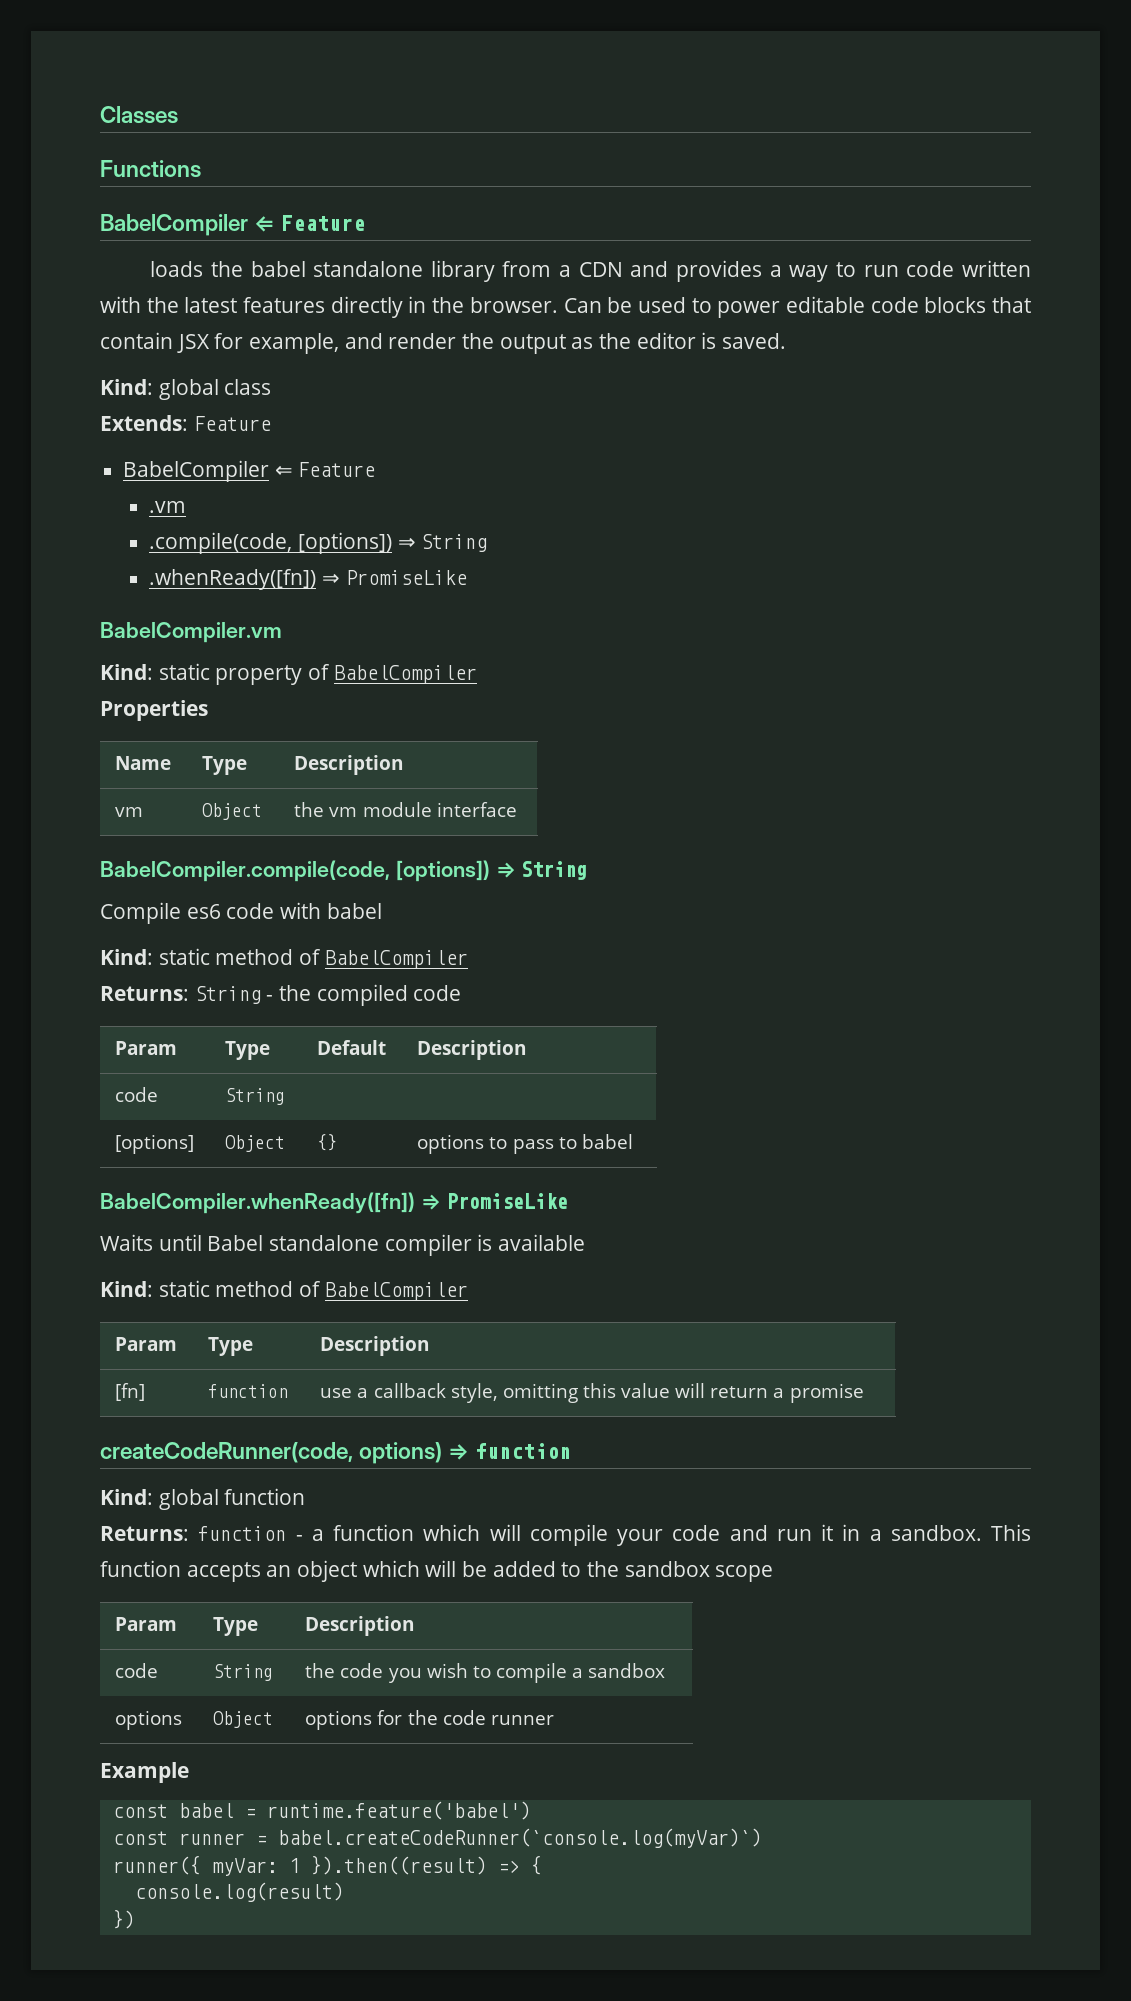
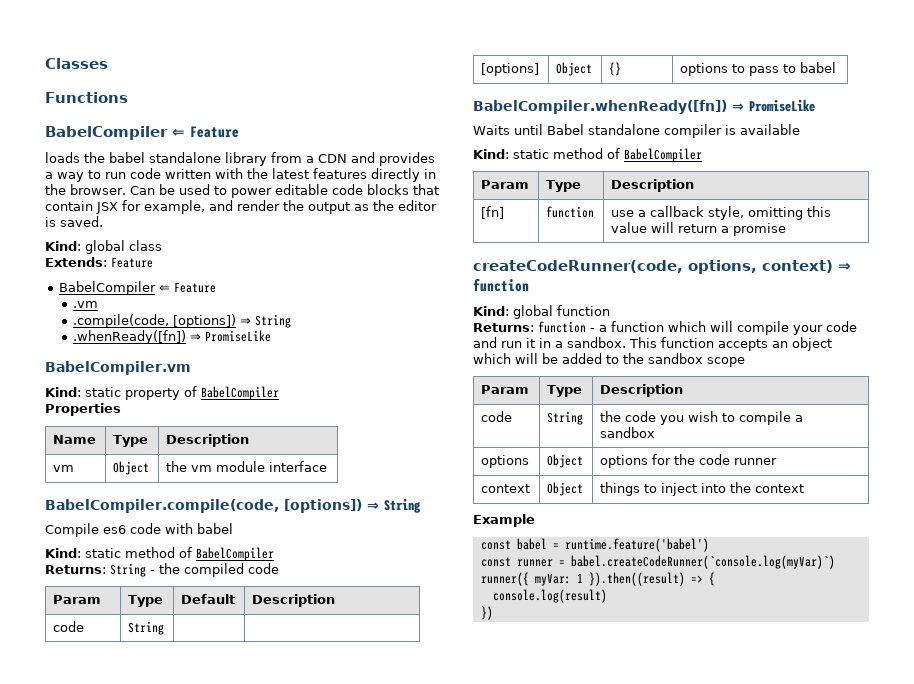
- createCodeRunner(code, options) ⇒ function
+ createCodeRunner(code, options, context) ⇒ function
+ context | Object | things to inject into the context

